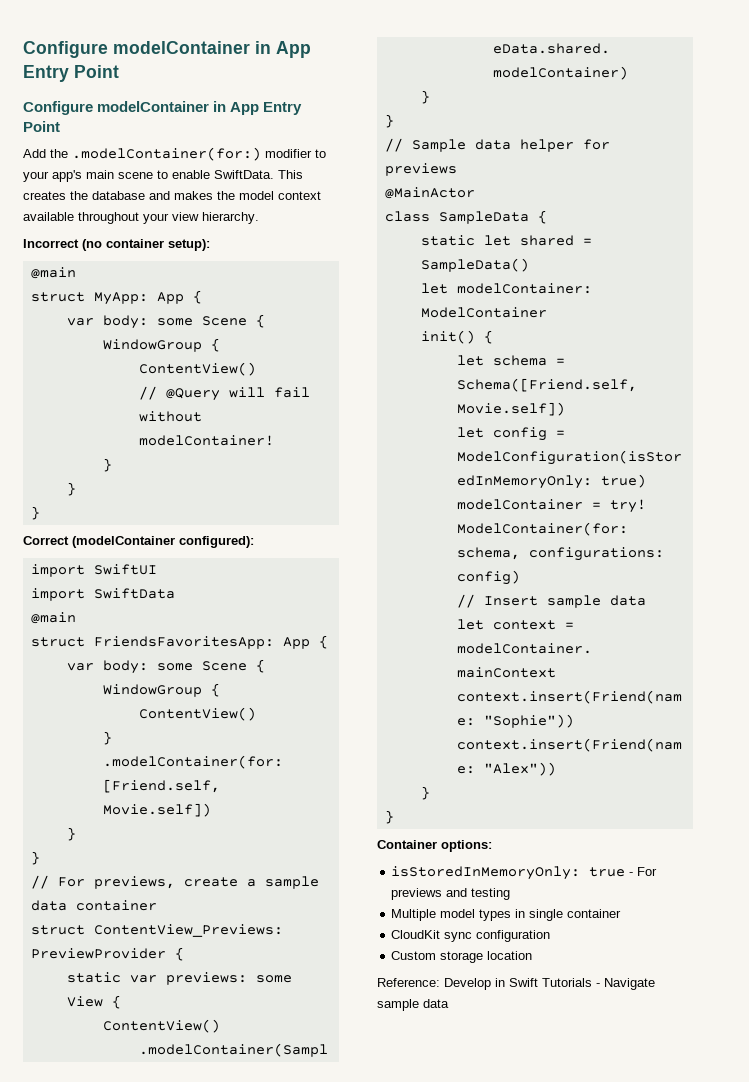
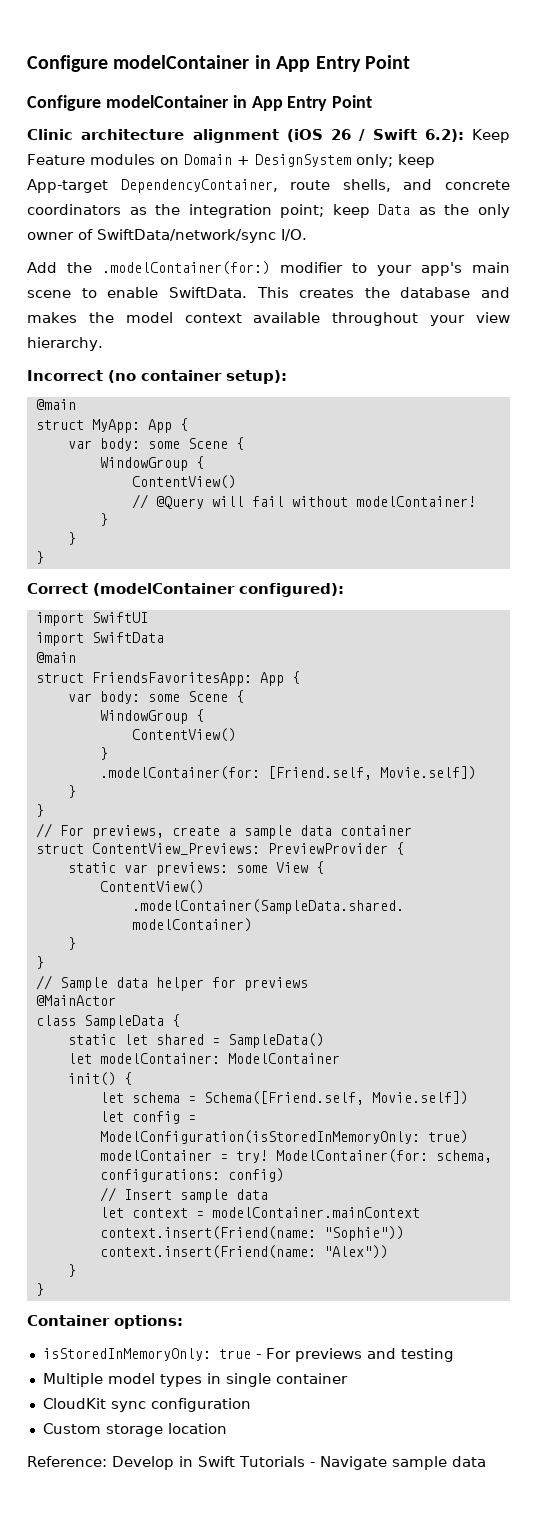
+ Clinic architecture alignment (iOS 26 / Swift 6.2): Keep Feature modules on Domain + DesignSystem only; keep App-target DependencyContainer, route shells, and concrete coordinators as the integration point; keep Data as the only owner of SwiftData/network/sync I/O.

